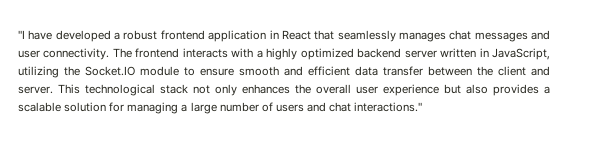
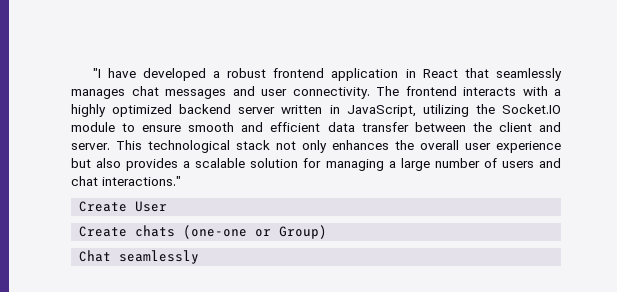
+ Create User
+ Create chats (one-one or Group)
+ Chat seamlessly

